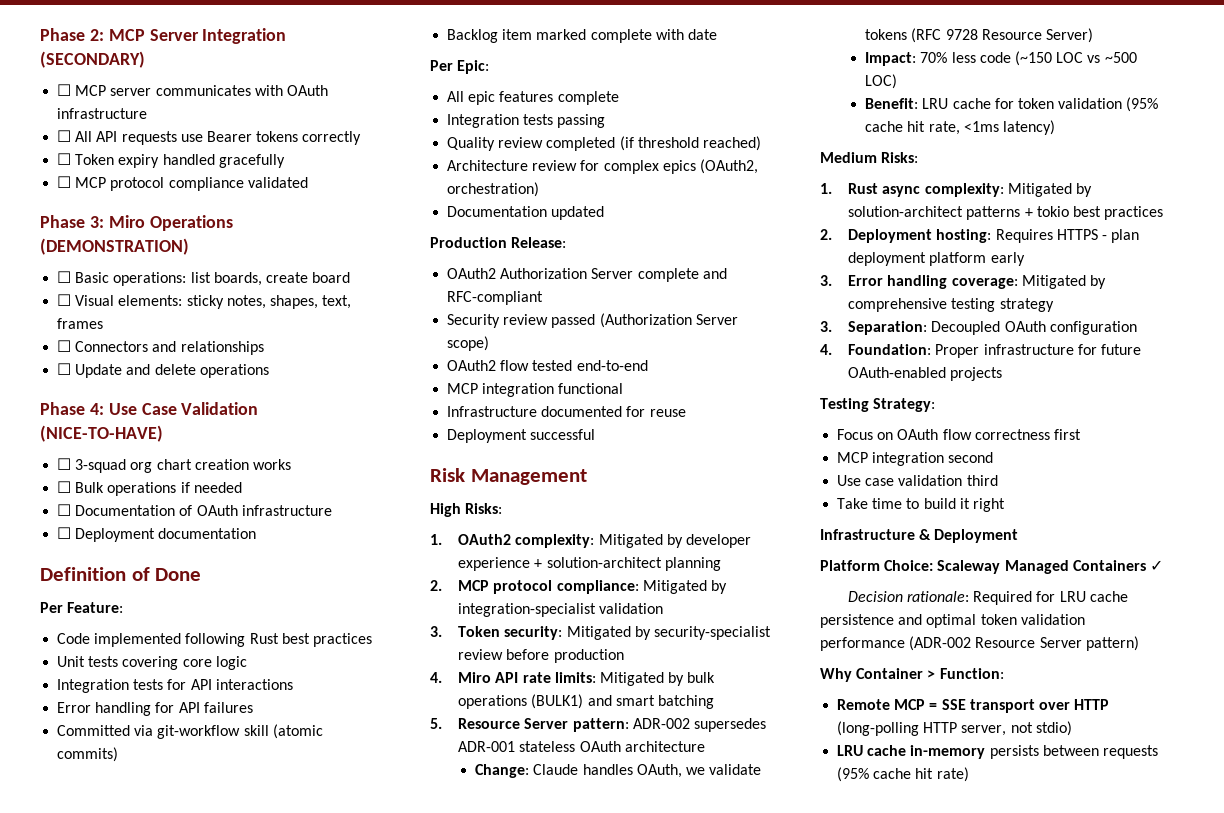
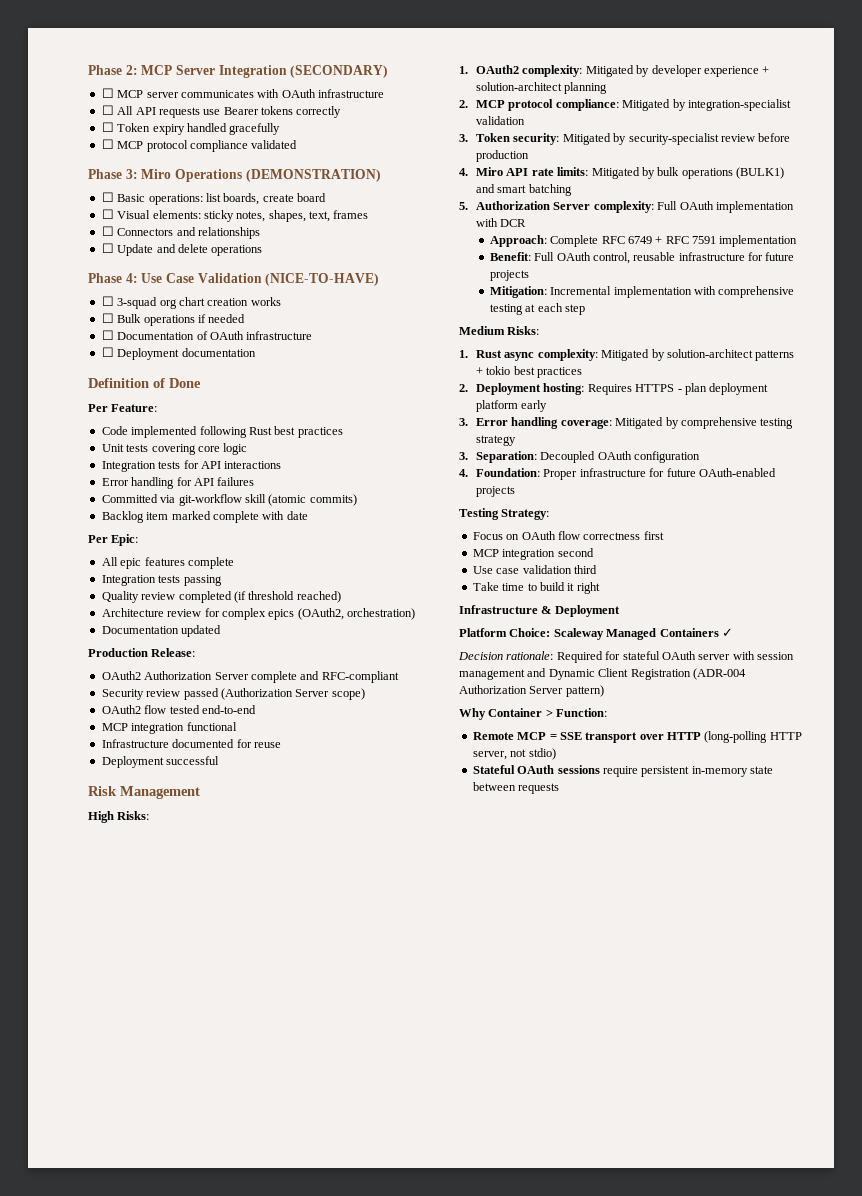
- 5. Resource Server pattern: ADR-002 supersedes ADR-001 stateless OAuth architecture
- Change: Claude handles OAuth, we validate tokens (RFC 9728 Resource Server)
- Impact: 70% less code (~150 LOC vs ~500 LOC)
- Benefit: LRU cache for token validation (95% cache hit rate, <1ms latency)
+ 5. Authorization Server complexity: Full OAuth implementation with DCR
+ Approach: Complete RFC 6749 + RFC 7591 implementation
+ Benefit: Full OAuth control, reusable infrastructure for future projects
+ Mitigation: Incremental implementation with comprehensive testing at each step
- Decision rationale: Required for LRU cache persistence and optimal token validation performance (ADR-002 Resource Server pattern)
+ Decision rationale: Required for stateful OAuth server with session management and Dynamic Client Registration (ADR-004 Authorization Server pattern)
- LRU cache in-memory persists between requests (95% cache hit rate)
+ Stateful OAuth sessions require persistent in-memory state between requests

